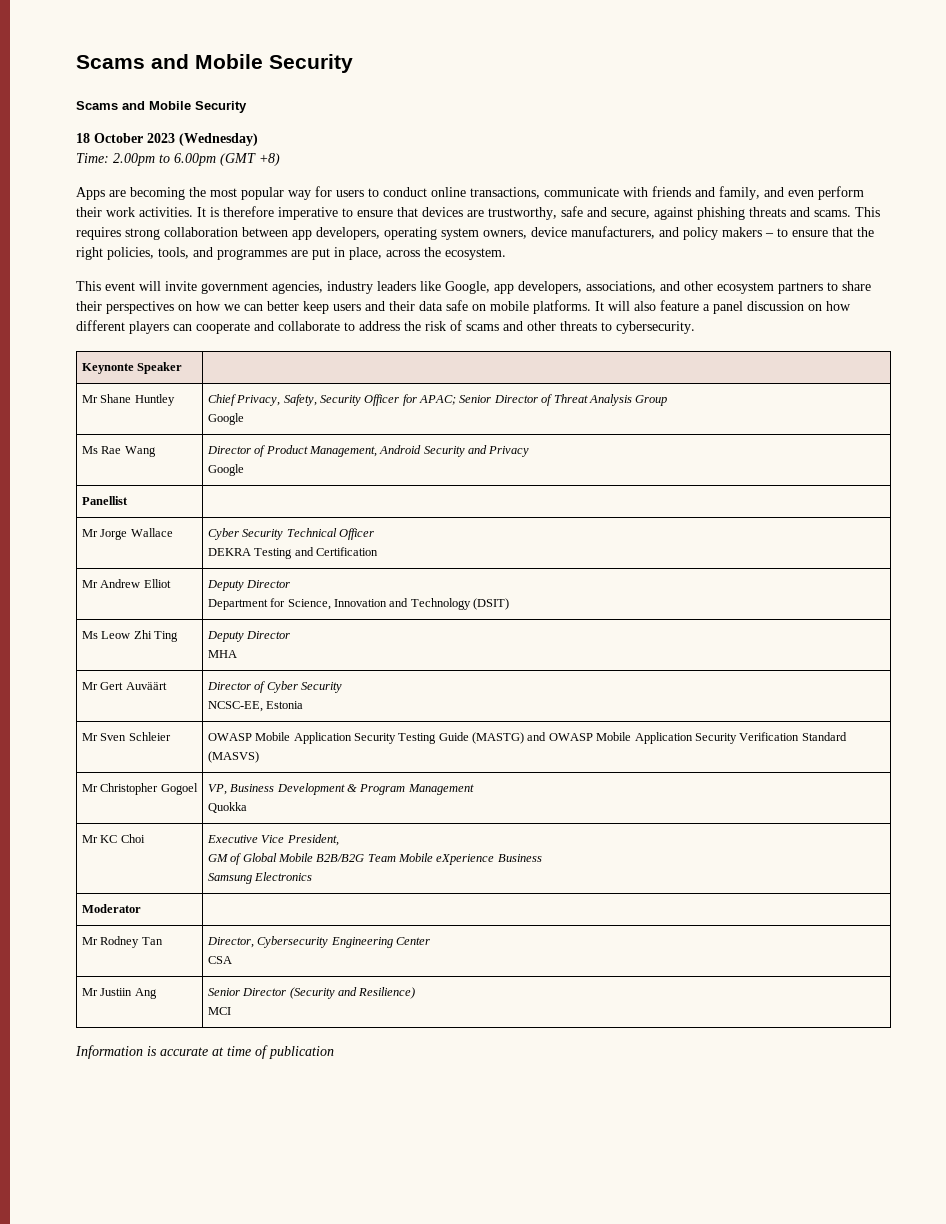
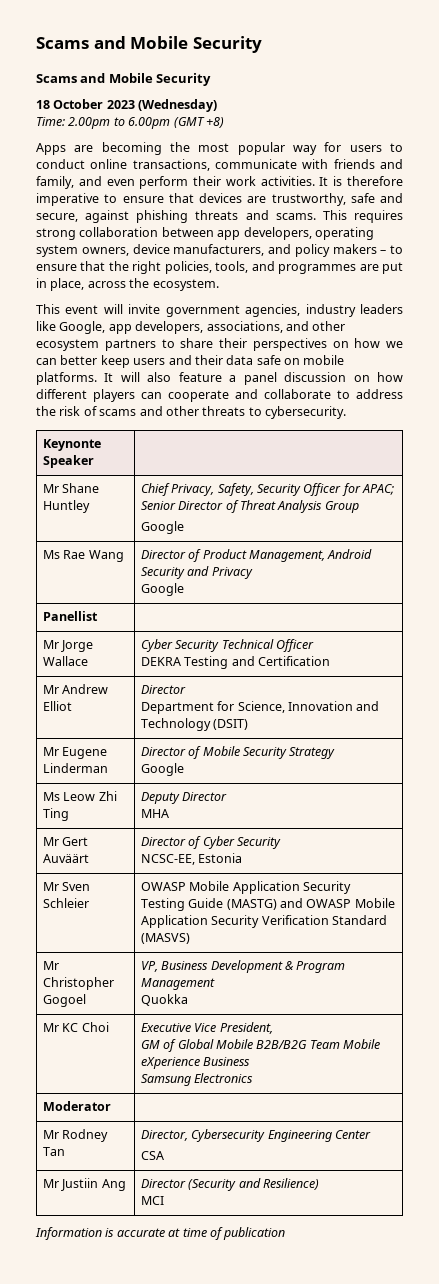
- Mr Andrew Elliot | Deputy Director
+ Mr Andrew Elliot | Director
+ Mr Eugene Linderman | Director of Mobile Security Strategy
+ Google
- Mr Justiin Ang | Senior Director (Security and Resilience)
+ Mr Justiin Ang | Director (Security and Resilience)

